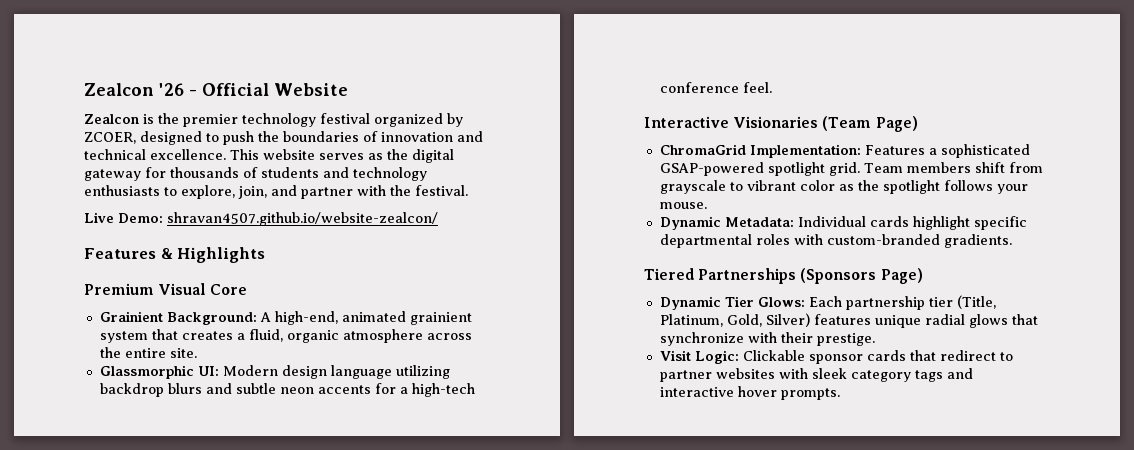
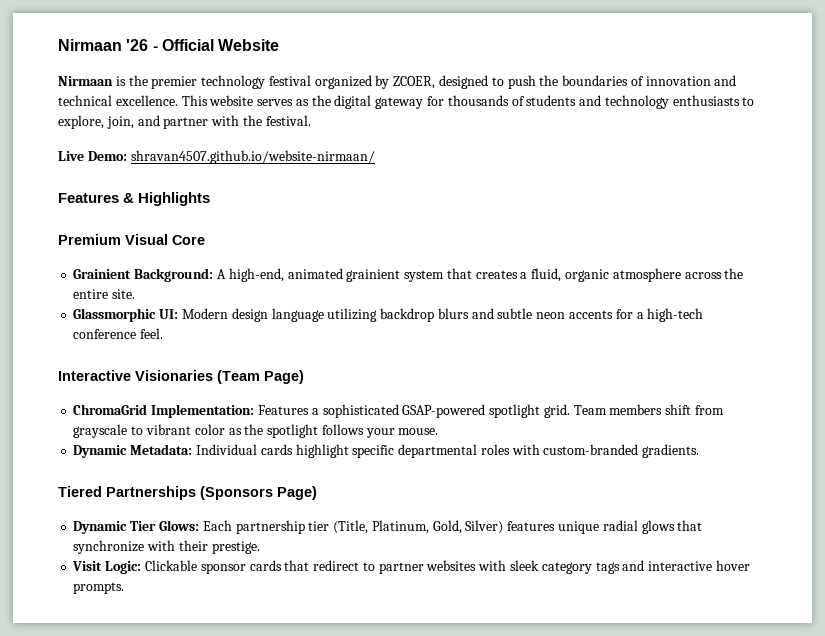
- Zealcon '26 - Official Website
+ Nirmaan '26 - Official Website
- Zealcon is the premier technology festival organized by ZCOER, designed to push the boundaries of innovation and technical excellence.
+ Nirmaan is the premier technology festival organized by ZCOER, designed to push the boundaries of innovation and technical excellence.
- Live Demo: shravan4507.github.io/website-zealcon/
+ Live Demo: shravan4507.github.io/website-nirmaan/

